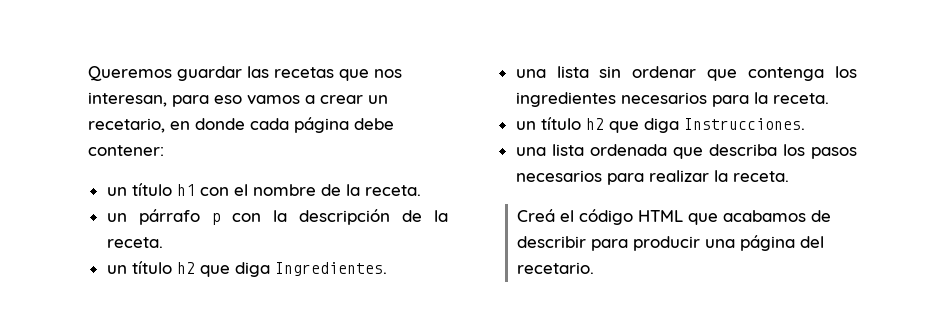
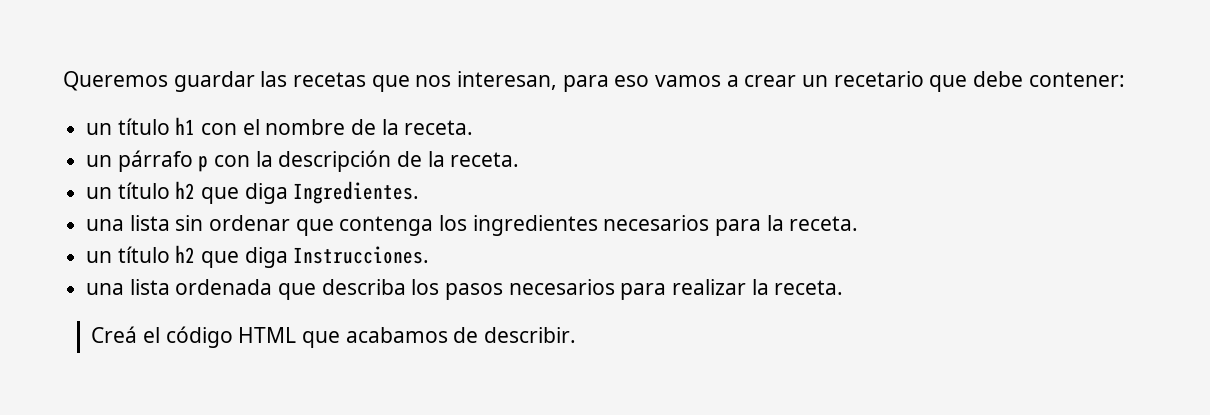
- Queremos guardar las recetas que nos interesan, para eso vamos a crear un recetario, en donde cada página debe contener:
+ Queremos guardar las recetas que nos interesan, para eso vamos a crear un recetario que debe contener:
- Creá el código HTML que acabamos de describir para producir una página del recetario.
+ Creá el código HTML que acabamos de describir.

